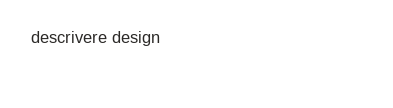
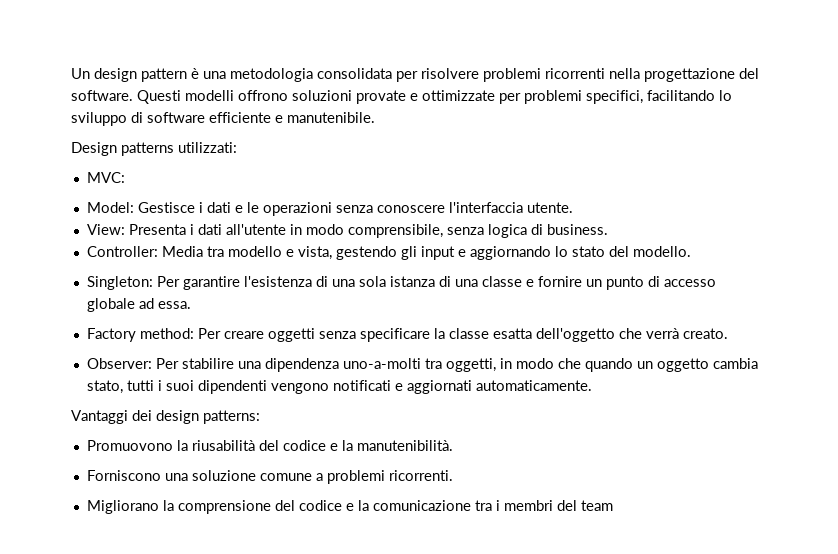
- descrivere design
+ Un design pattern è una metodologia consolidata per risolvere problemi ricorrenti nella progettazione del software. Questi modelli offrono soluzioni provate e ottimizzate per problemi specifici, facilitando lo sviluppo di software efficiente e manutenibile.
+ Design patterns utilizzati:
+ MVC:
+ Model: Gestisce i dati e le operazioni senza conoscere l'interfaccia utente.
+ View: Presenta i dati all'utente in modo comprensibile, senza logica di business.
+ Controller: Media tra modello e vista, gestendo gli input e aggiornando lo stato del modello.
+ Singleton: Per garantire l'esistenza di una sola istanza di una classe e fornire un punto di accesso globale ad essa.
+ Factory method: Per creare oggetti senza specificare la classe esatta dell'oggetto che verrà creato.
+ Observer: Per stabilire una dipendenza uno-a-molti tra oggetti, in modo che quando un oggetto cambia stato, tutti i suoi dipendenti vengono notificati e aggiornati automaticamente.
+ Vantaggi dei design patterns:
+ Promuovono la riusabilità del codice e la manutenibilità.
+ Forniscono una soluzione comune a problemi ricorrenti.
+ Migliorano la comprensione del codice e la comunicazione tra i membri del team

